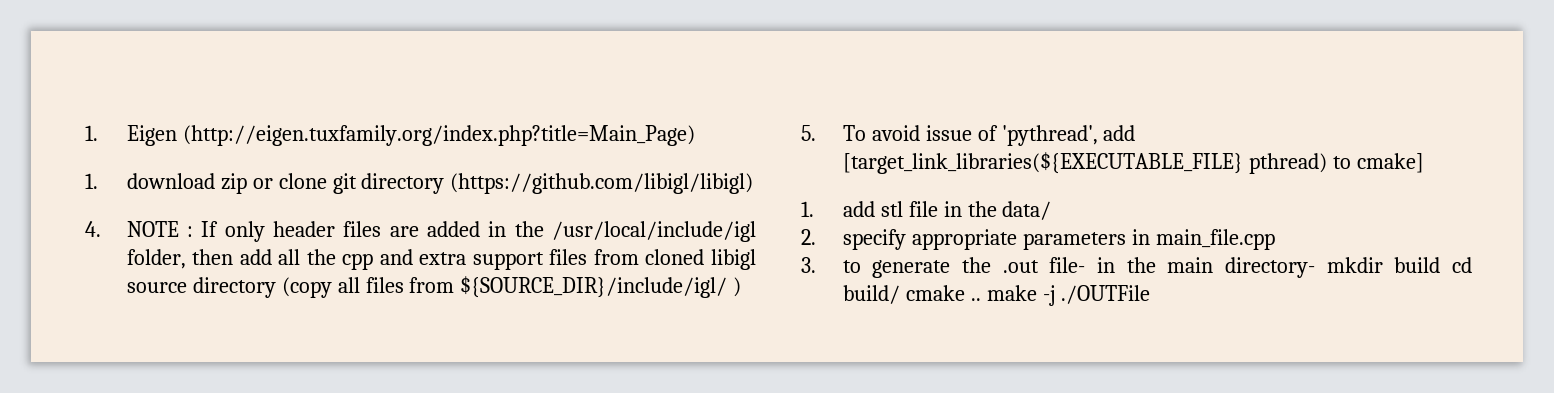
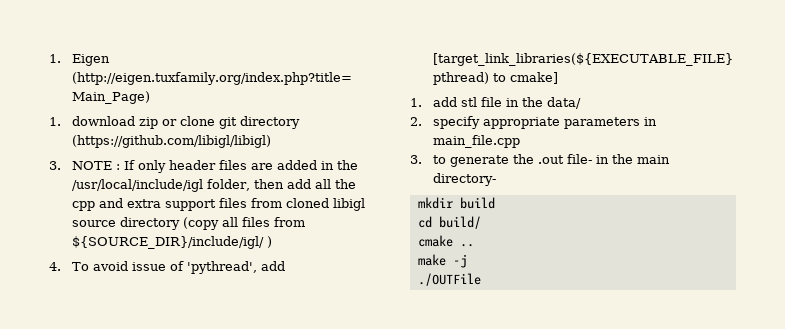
- 4. NOTE : If only header files are added in the /usr/local/include/igl folder, then add all the cpp and extra support files from cloned libigl source directory (copy all files from ${SOURCE_DIR}/include/igl/ )
+ 3. NOTE : If only header files are added in the /usr/local/include/igl folder, then add all the cpp and extra support files from cloned libigl source directory (copy all files from ${SOURCE_DIR}/include/igl/ )
- 5. To avoid issue of 'pythread', add [target_link_libraries(${EXECUTABLE_FILE} pthread) to cmake]
+ 4. To avoid issue of 'pythread', add [target_link_libraries(${EXECUTABLE_FILE} pthread) to cmake]
- 3. to generate the .out file- in the main directory- mkdir build cd build/ cmake .. make -j ./OUTFile
+ 3. to generate the .out file- in the main directory-
+ mkdir build
+ cd build/
+ cmake ..
+ make -j
+ ./OUTFile

